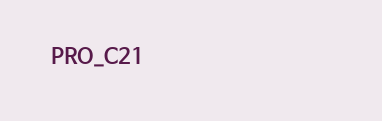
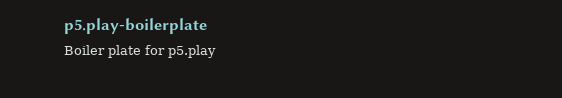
- PRO_C21
+ p5.play-boilerplate
+ Boiler plate for p5.play

